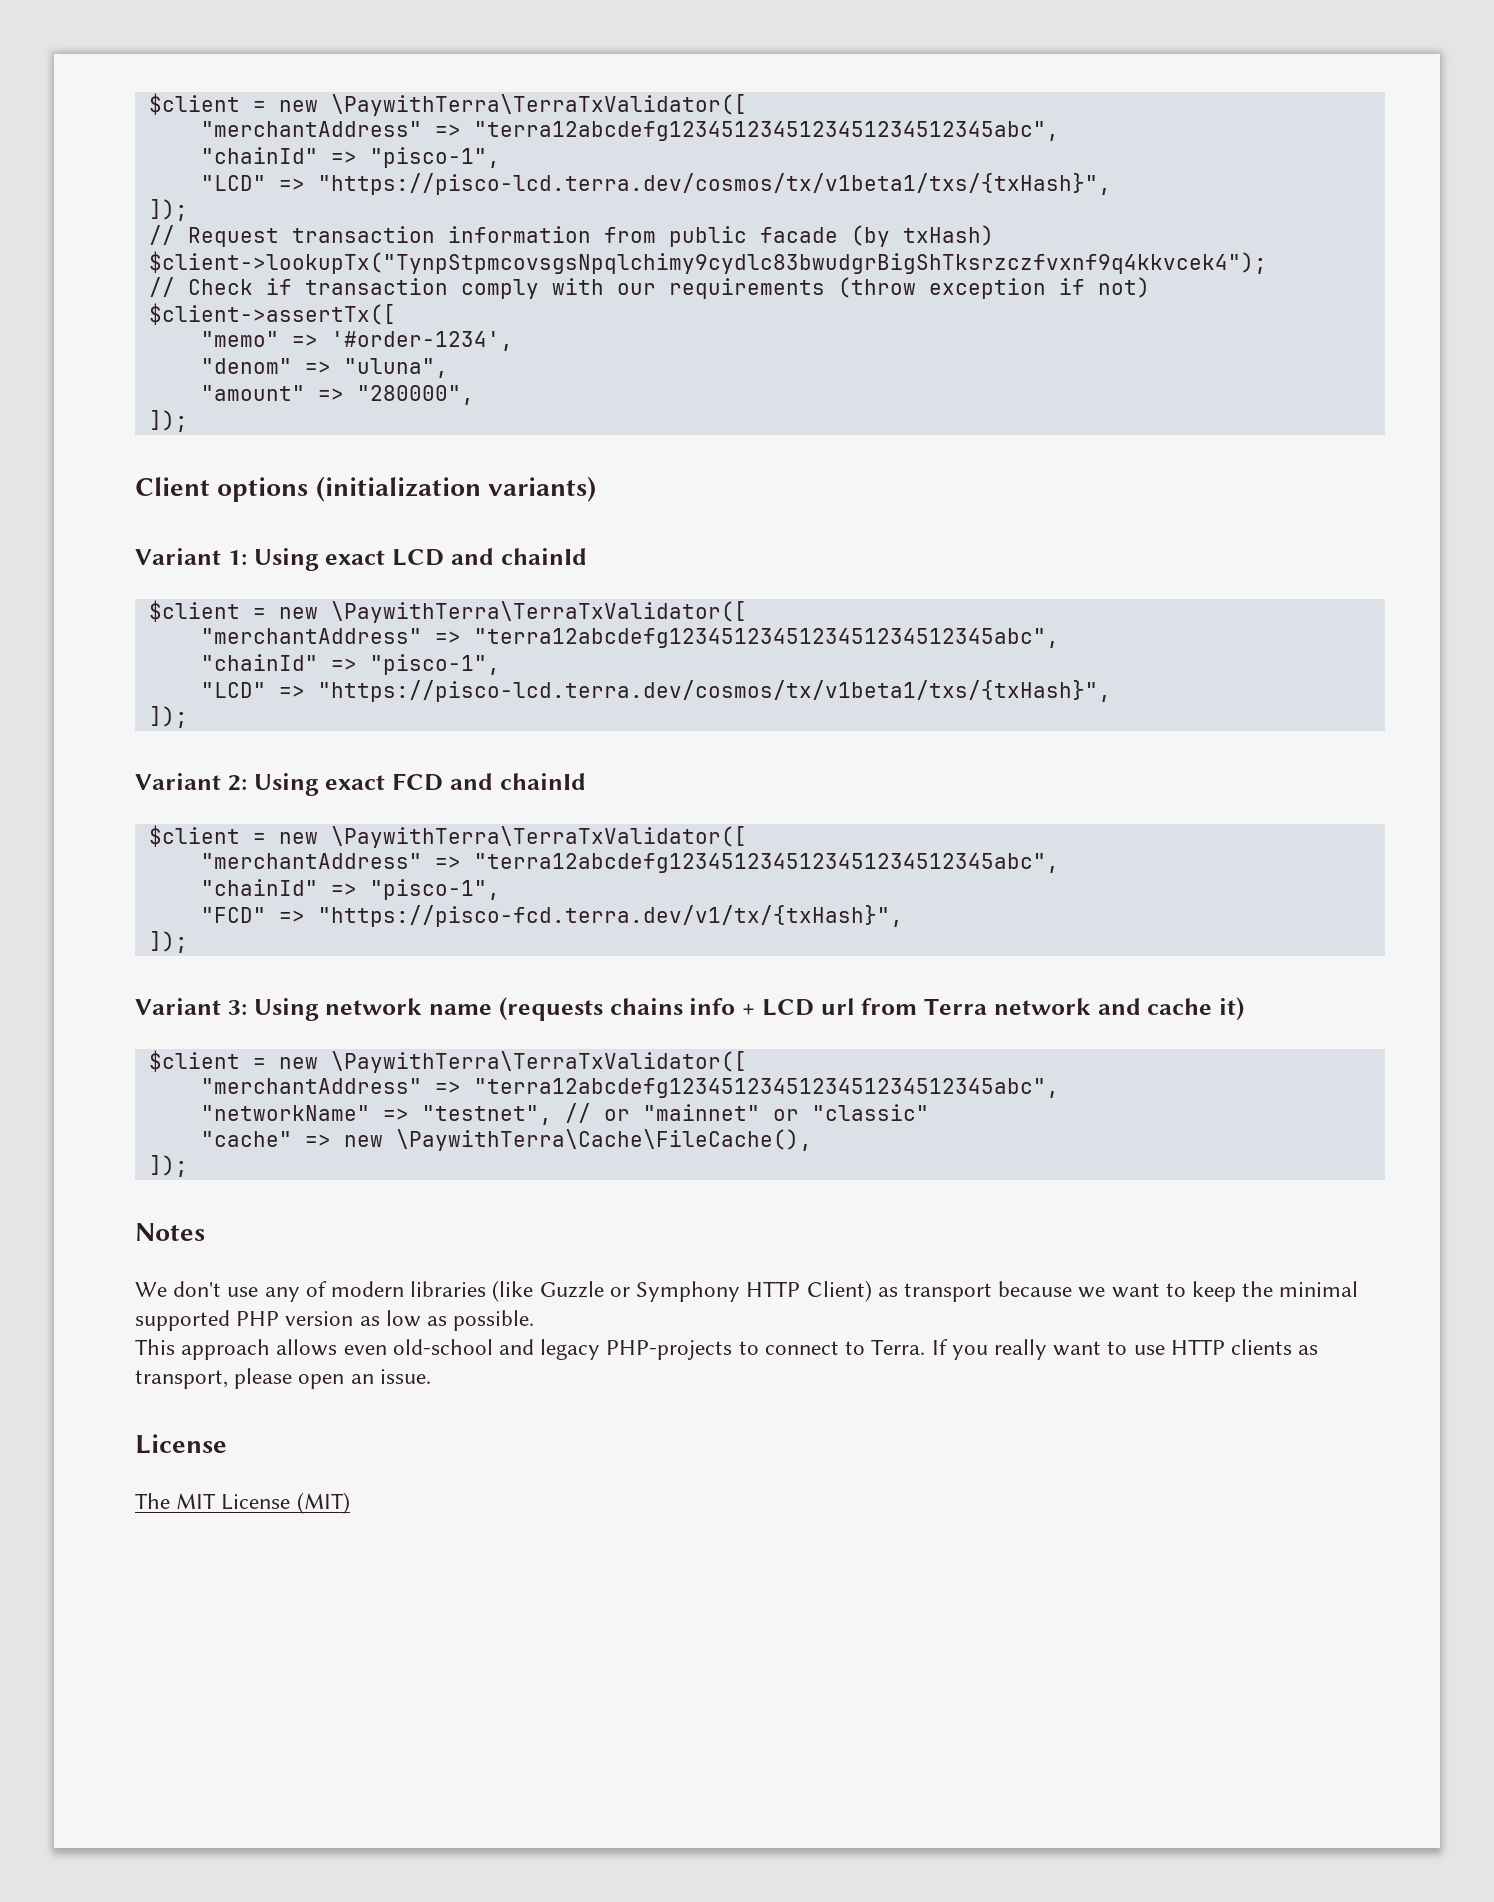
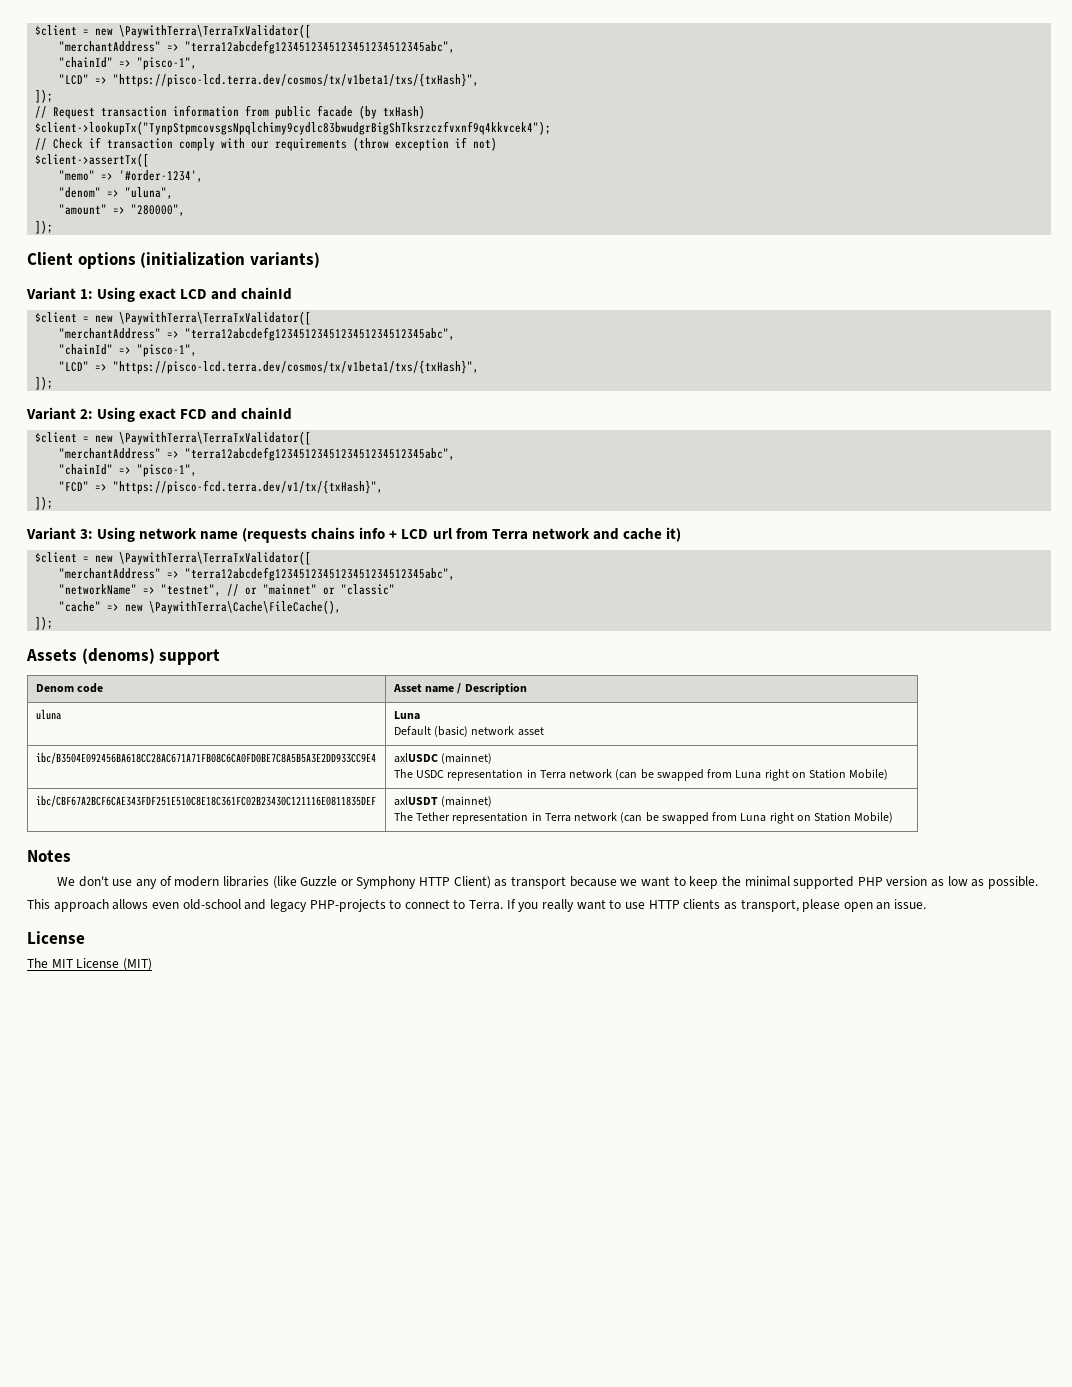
+ Assets (denoms) support
+ Denom code | Asset name / Description
+ uluna | Luna
+ Default (basic) network asset
+ ibc/B3504E092456BA618CC28AC671A71FB08C6CA0FD0BE7C8A5B5A3E2DD933CC9E4 | axlUSDC (mainnet)
+ The USDC representation in Terra network (can be swapped from Luna right on Station Mobile)
+ ibc/CBF67A2BCF6CAE343FDF251E510C8E18C361FC02B23430C121116E0811835DEF | axlUSDT (mainnet)
+ The Tether representation in Terra network (can be swapped from Luna right on Station Mobile)

